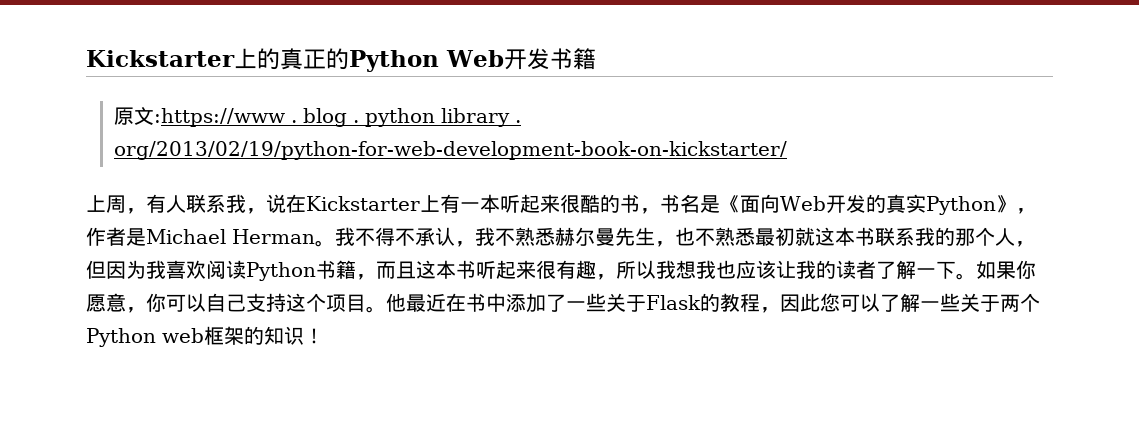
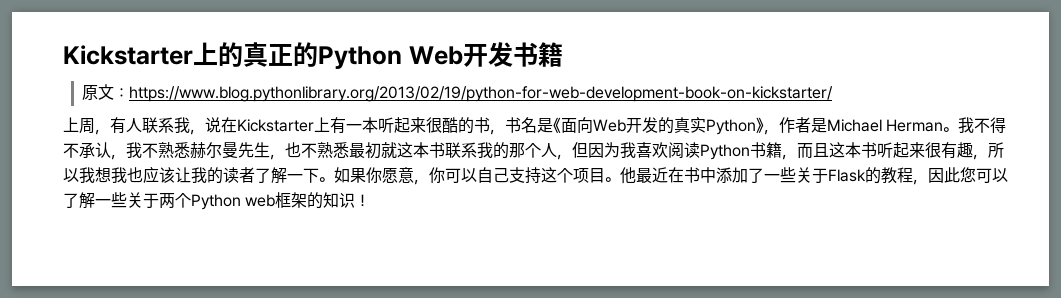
- 原文:https://www . blog . python library . org/2013/02/19/python-for-web-development-book-on-kickstarter/
+ 原文：https://www.blog.pythonlibrary.org/2013/02/19/python-for-web-development-book-on-kickstarter/

